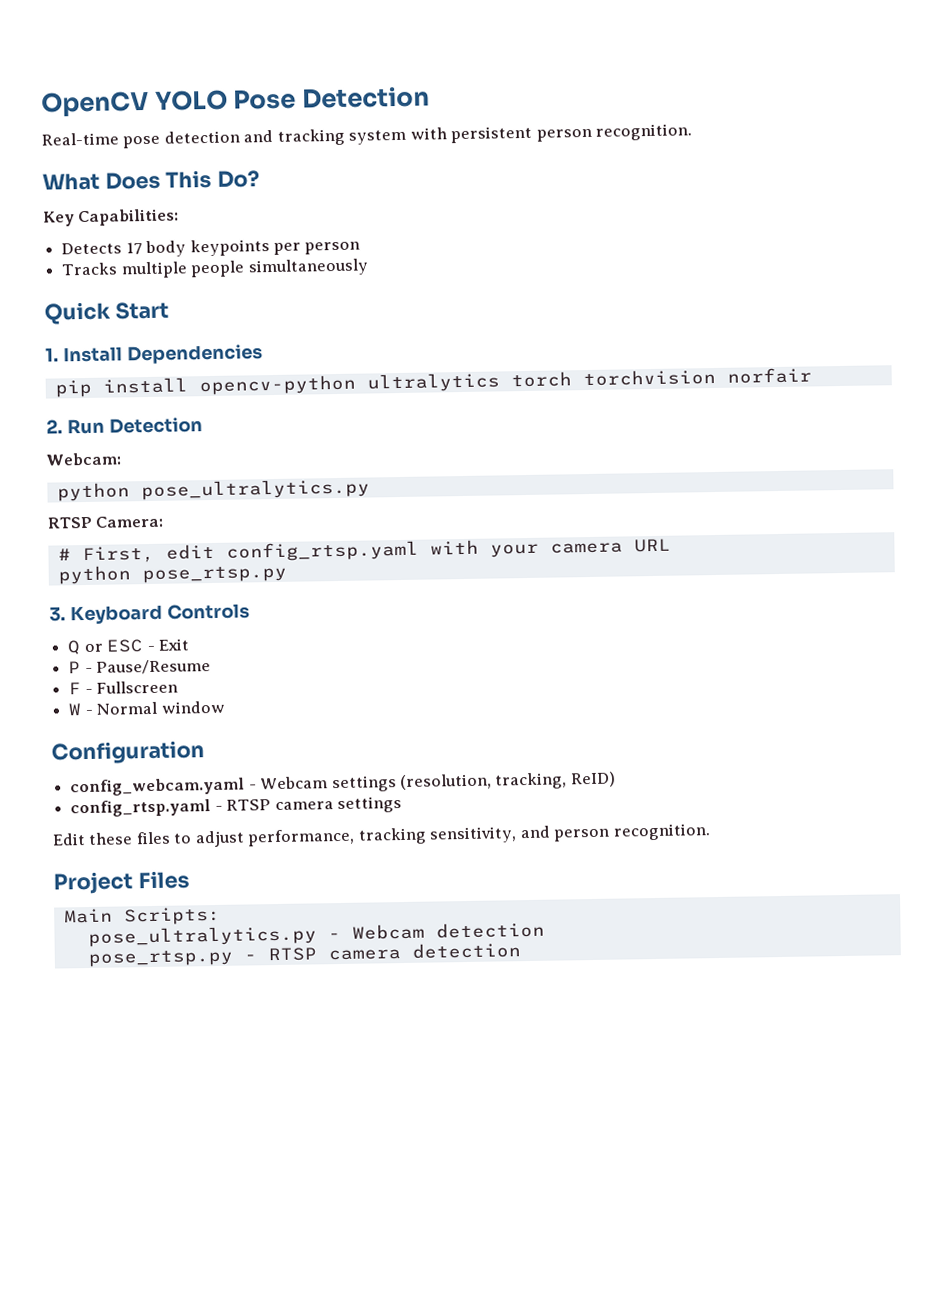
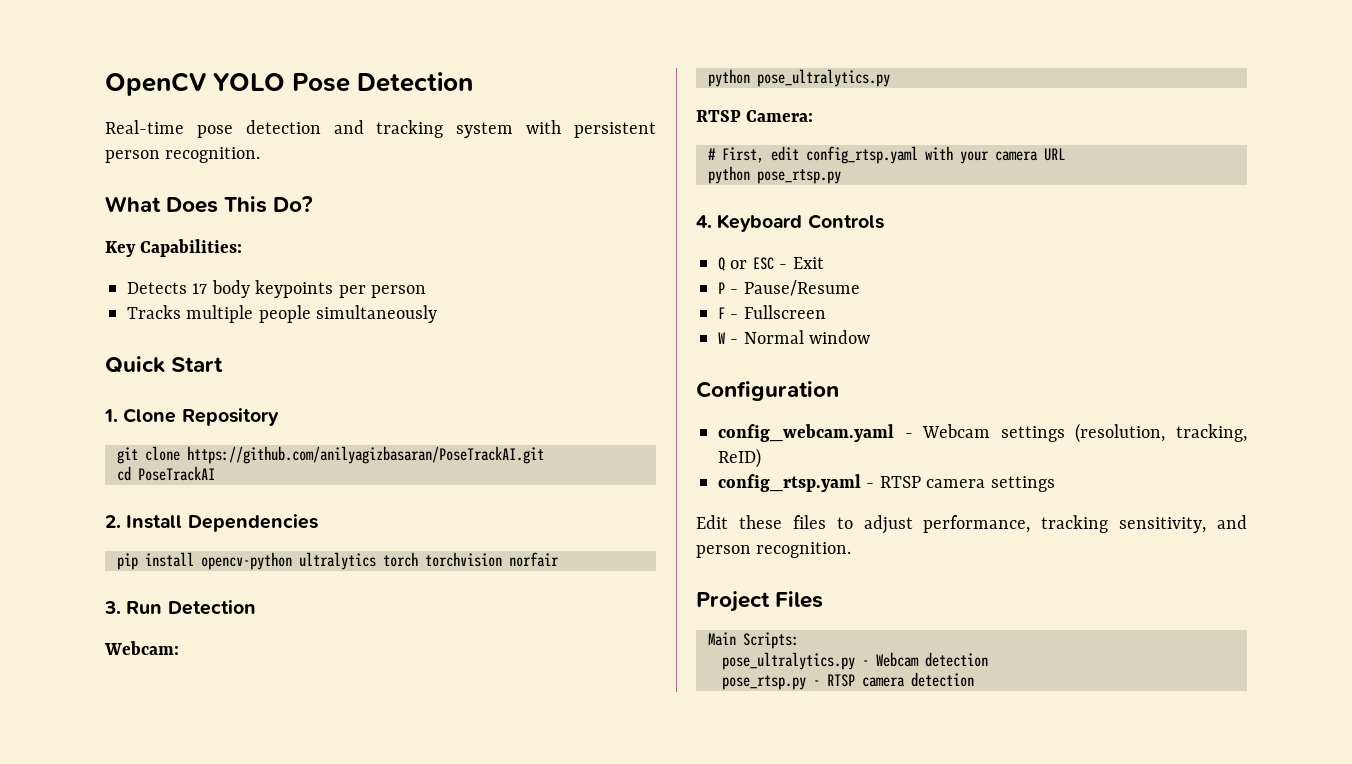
- 1. Install Dependencies
+ 1. Clone Repository
+ git clone https://github.com/anilyagizbasaran/PoseTrackAI.git
+ cd PoseTrackAI
+ 2. Install Dependencies
- 2. Run Detection
+ 3. Run Detection
- 3. Keyboard Controls
+ 4. Keyboard Controls

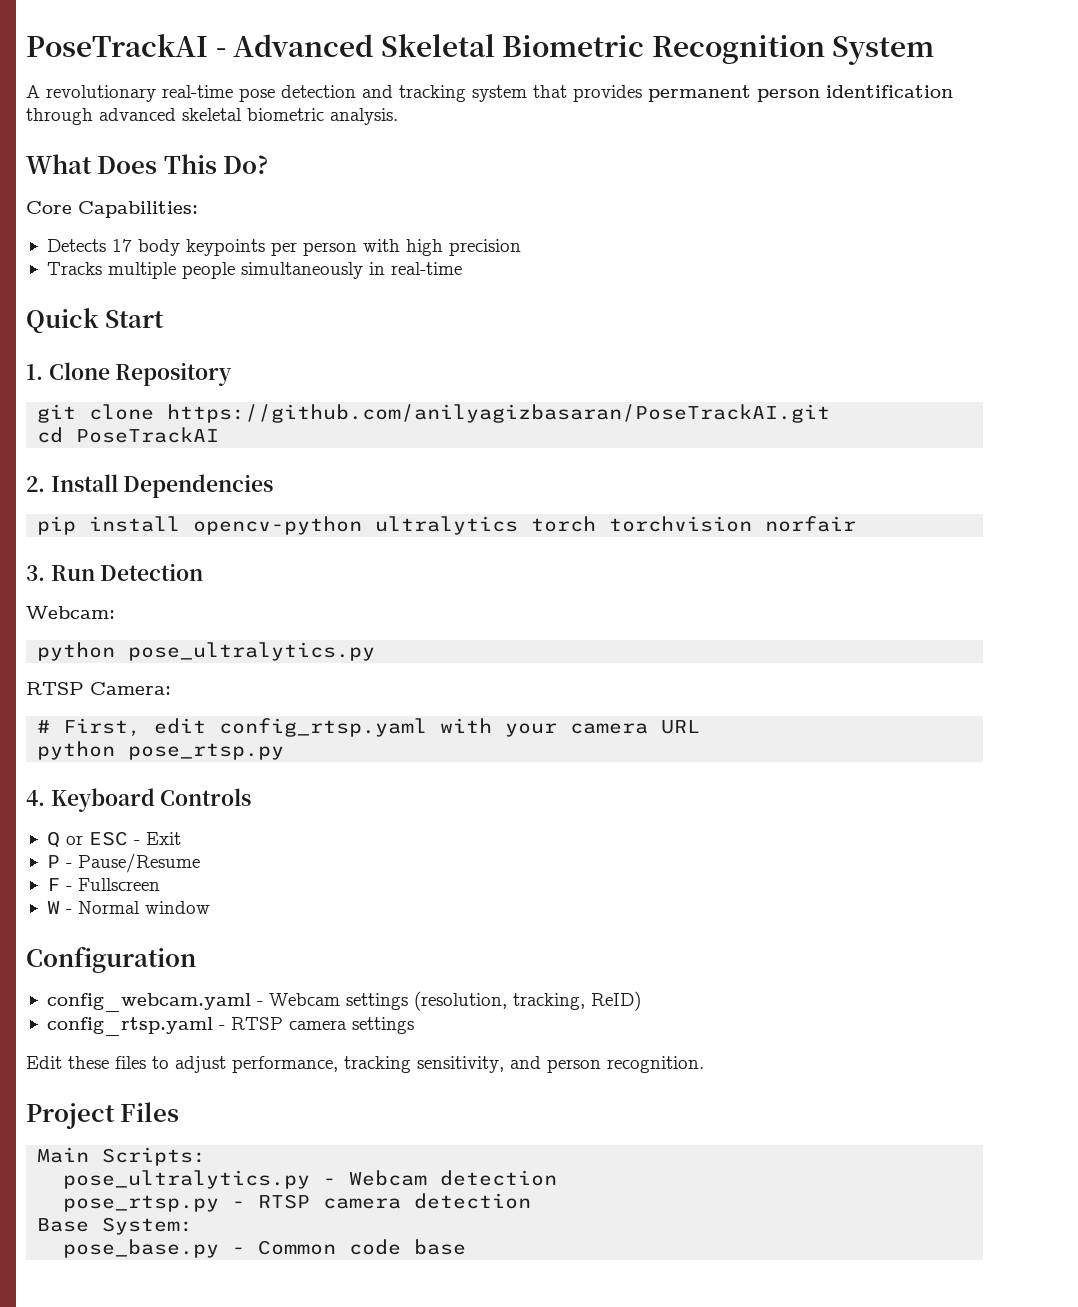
- OpenCV YOLO Pose Detection
- Real-time pose detection and tracking system with persistent person recognition.
+ PoseTrackAI - Advanced Skeletal Biometric Recognition System
+ A revolutionary real-time pose detection and tracking system that provides permanent person identification through advanced skeletal biometric analysis.
- Key Capabilities:
+ Core Capabilities:
- Detects 17 body keypoints per person
+ Detects 17 body keypoints per person with high precision
- Tracks multiple people simultaneously
+ Tracks multiple people simultaneously in real-time
+ Base System:
+ pose_base.py - Common code base

